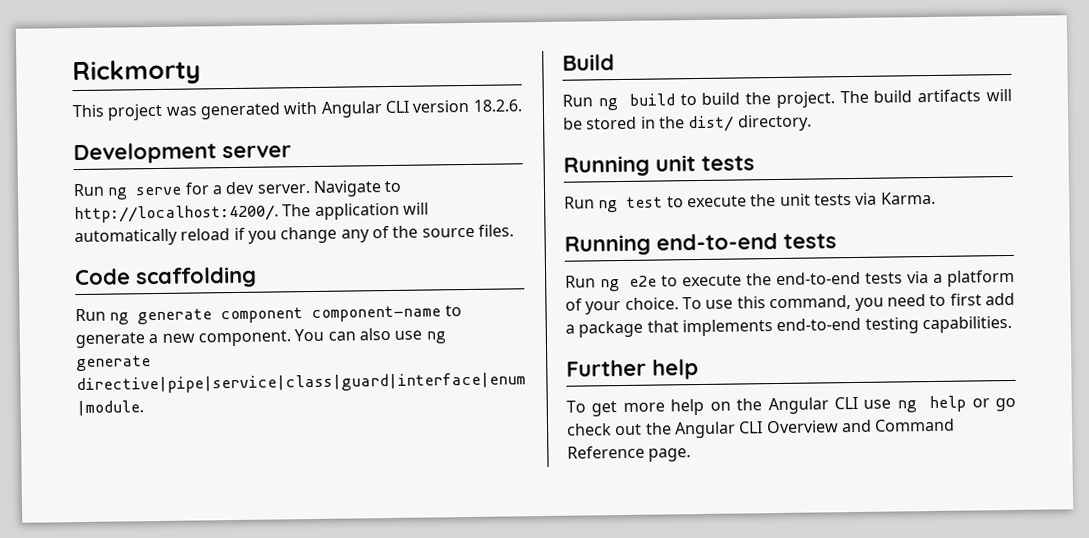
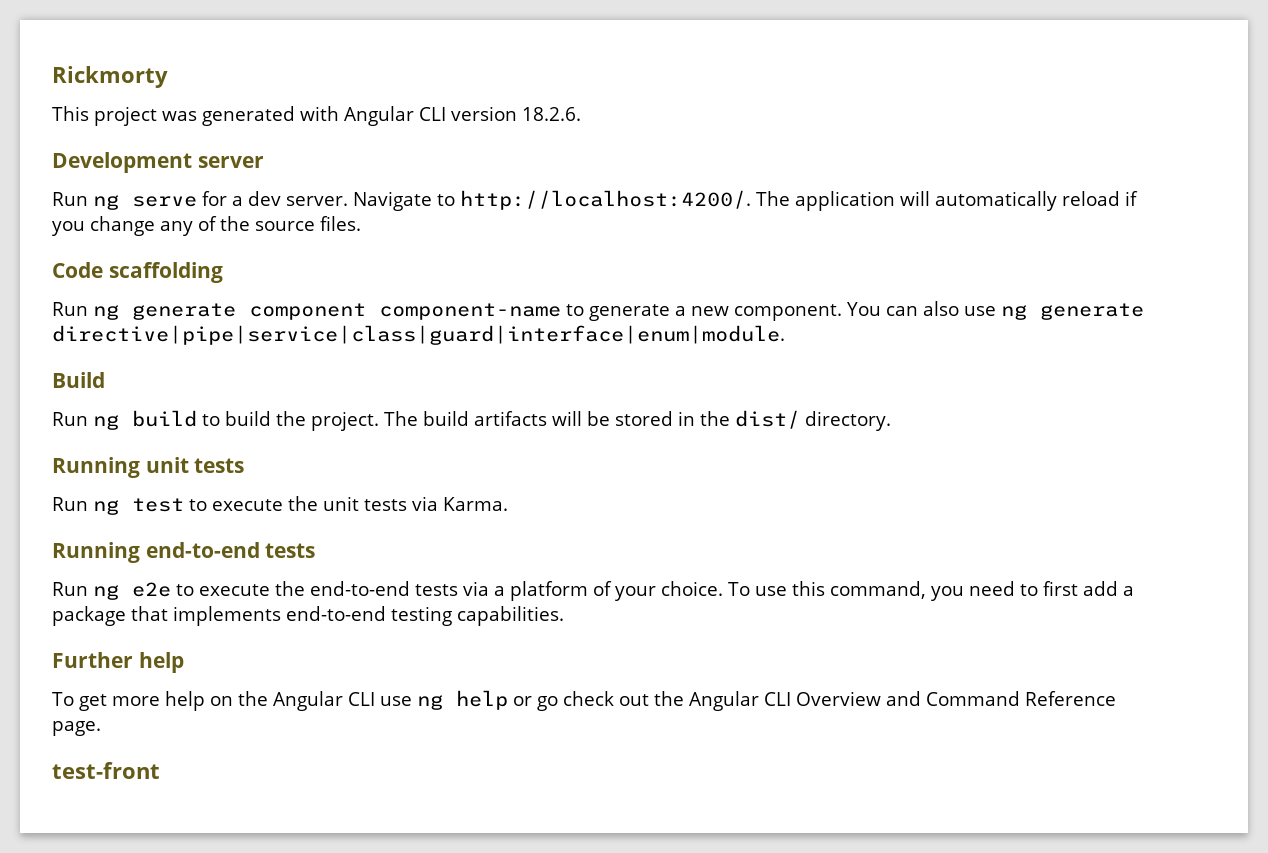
+ test-front

